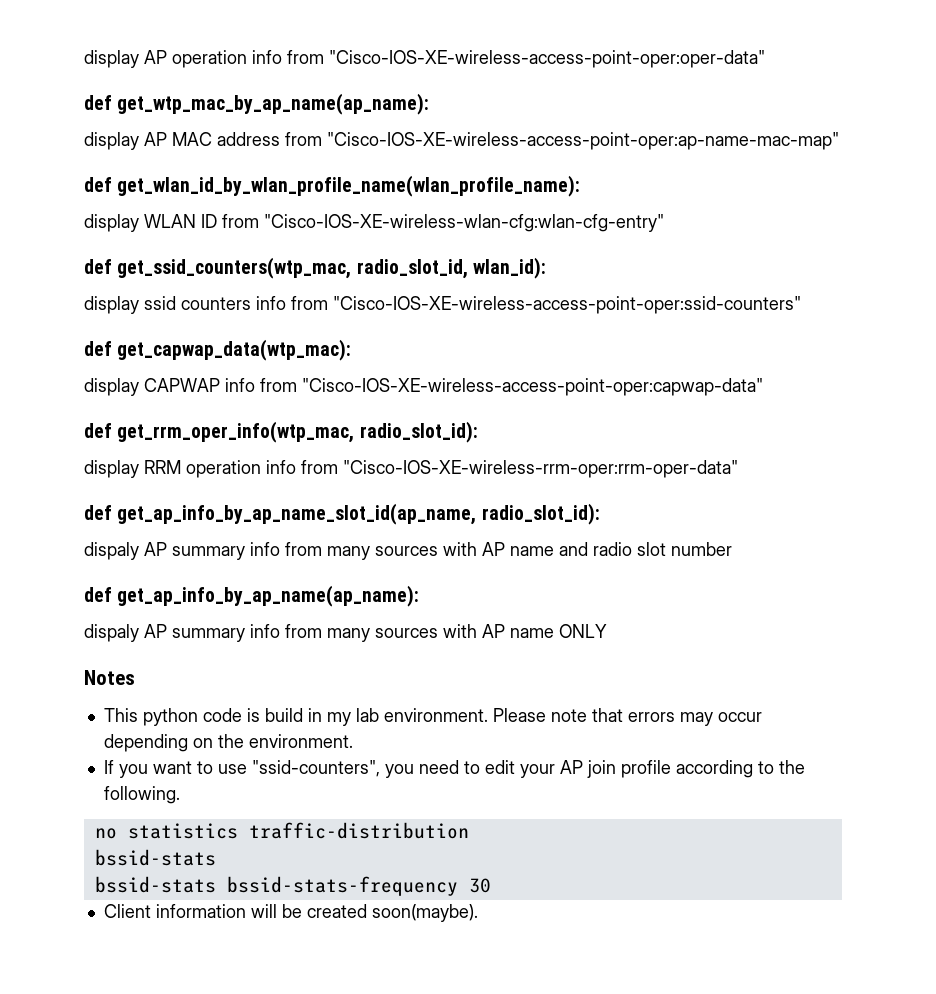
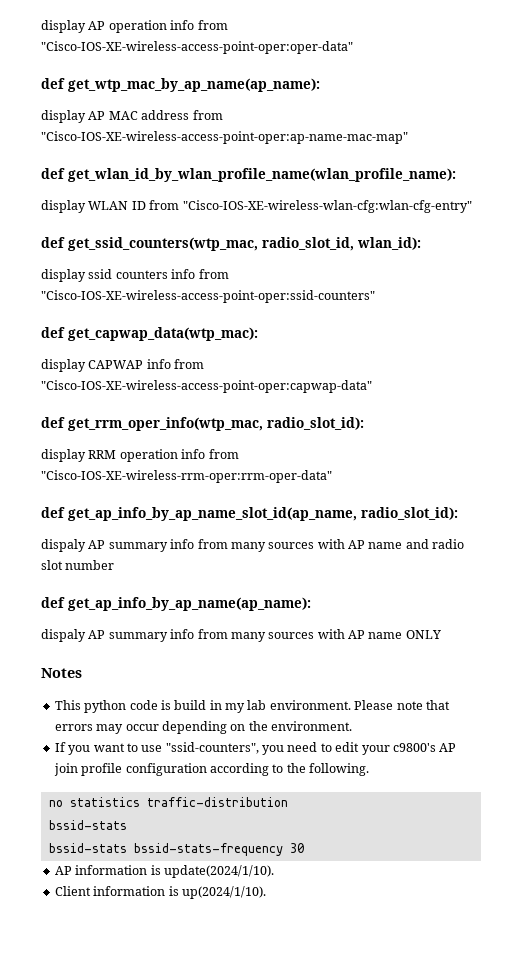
- If you want to use "ssid-counters", you need to edit your AP join profile according to the following.
+ If you want to use "ssid-counters", you need to edit your c9800's AP join profile configuration according to the following.
- Client information will be created soon(maybe).
+ AP information is update(2024/1/10).
+ Client information is up(2024/1/10).

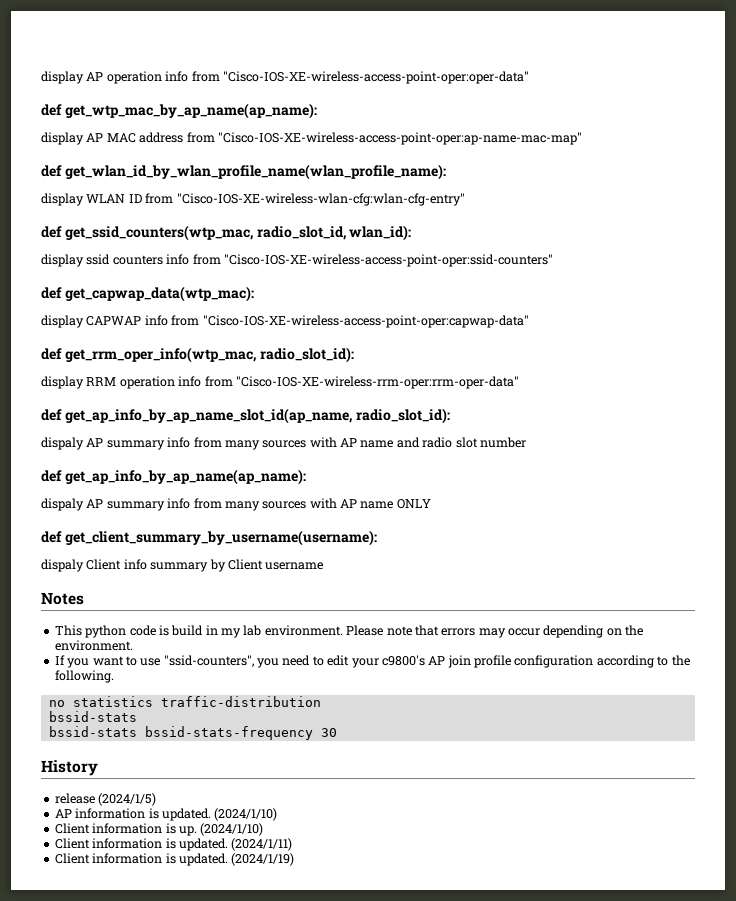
+ def get_client_summary_by_username(username):
+ dispaly Client info summary by Client username
+ History
+ release (2024/1/5)
- AP information is update(2024/1/10).
- Client information is up(2024/1/10).
+ AP information is updated. (2024/1/10)
+ Client information is up. (2024/1/10)
+ Client information is updated. (2024/1/11)
+ Client information is updated. (2024/1/19)

